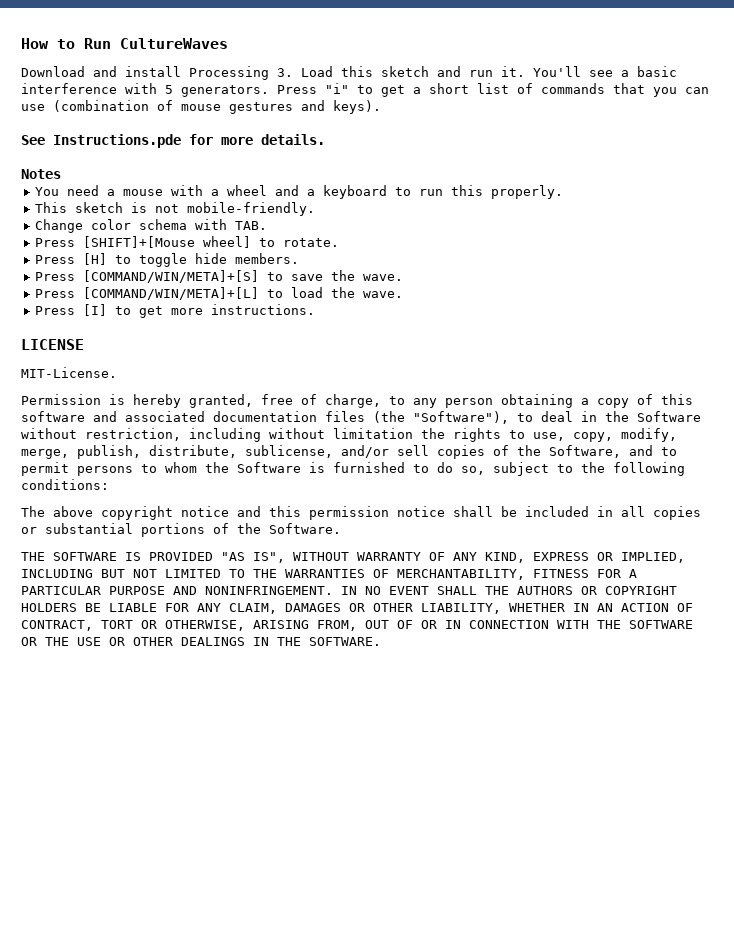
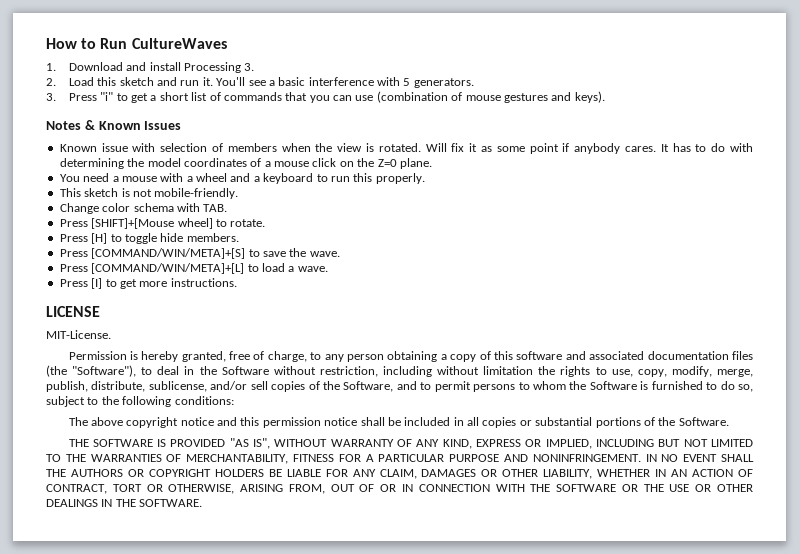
- Download and install Processing 3. Load this sketch and run it.
+ 1. Download and install Processing 3.
+ 2. Load this sketch and run it.
- You'll see a basic interference with 5 generators. Press "i" to get a short list of commands that you can use (combination of mouse gestures and keys).
+ You'll see a basic interference with 5 generators.
+ 3. Press "i" to get a short list of commands that you can use (combination of mouse gestures and keys).
- See Instructions.pde for more details.
- Notes
+ Notes & Known Issues
+ Known issue with selection of members when the view is rotated. Will fix it as some point if anybody cares. It has to do with determining the model coordinates of a mouse click on the Z=0 plane.
- Press [COMMAND/WIN/META]+[L] to load the wave.
+ Press [COMMAND/WIN/META]+[L] to load a wave.

